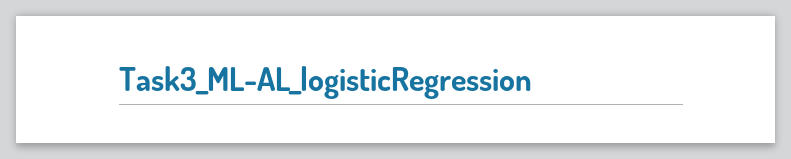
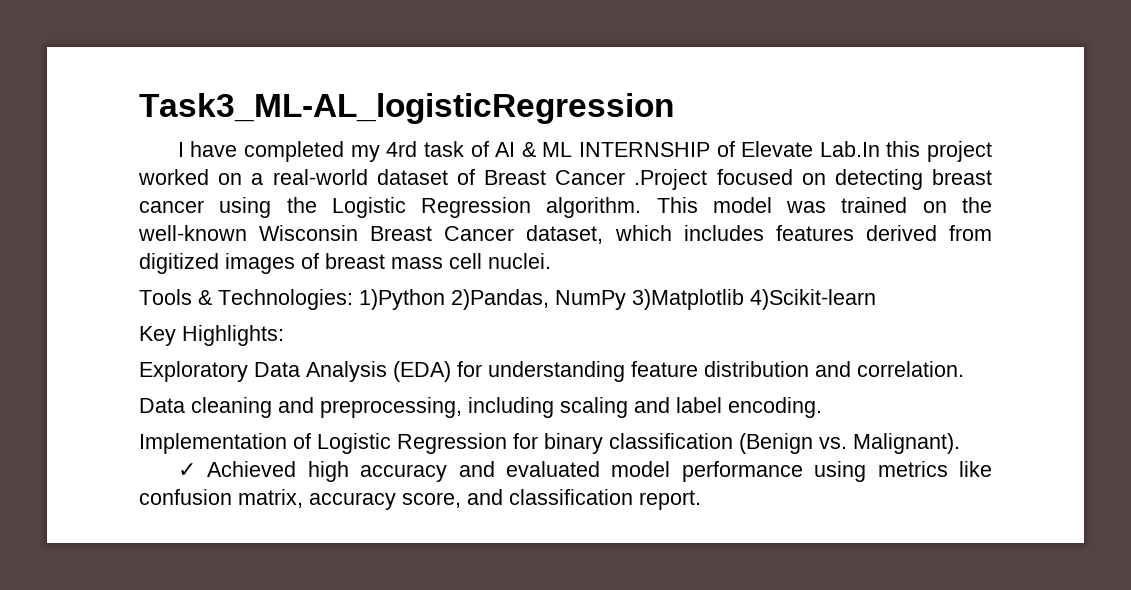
+ I have completed my 4rd task of AI & ML INTERNSHIP of Elevate Lab.In this project worked on a real-world dataset of Breast Cancer .Project focused on detecting breast cancer using the Logistic Regression algorithm. This model was trained on the well-known Wisconsin Breast Cancer dataset, which includes features derived from digitized images of breast mass cell nuclei.
+ Tools & Technologies: 1)Python 2)Pandas, NumPy 3)Matplotlib 4)Scikit-learn
+ Key Highlights:
+ Exploratory Data Analysis (EDA) for understanding feature distribution and correlation.
+ Data cleaning and preprocessing, including scaling and label encoding.
+ Implementation of Logistic Regression for binary classification (Benign vs. Malignant).
+ ✓ Achieved high accuracy and evaluated model performance using metrics like confusion matrix, accuracy score, and classification report.

